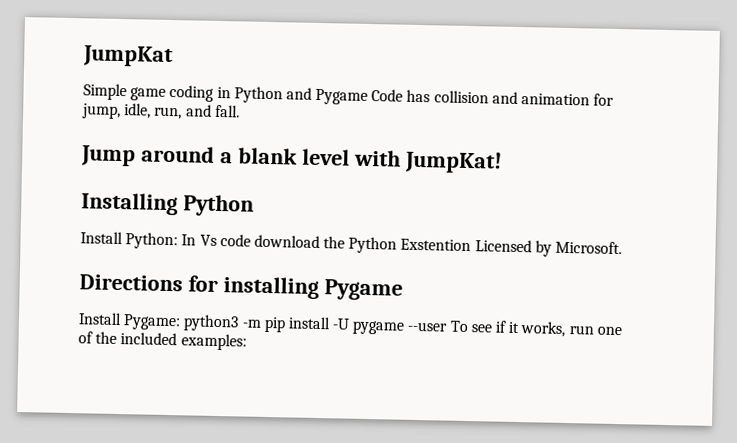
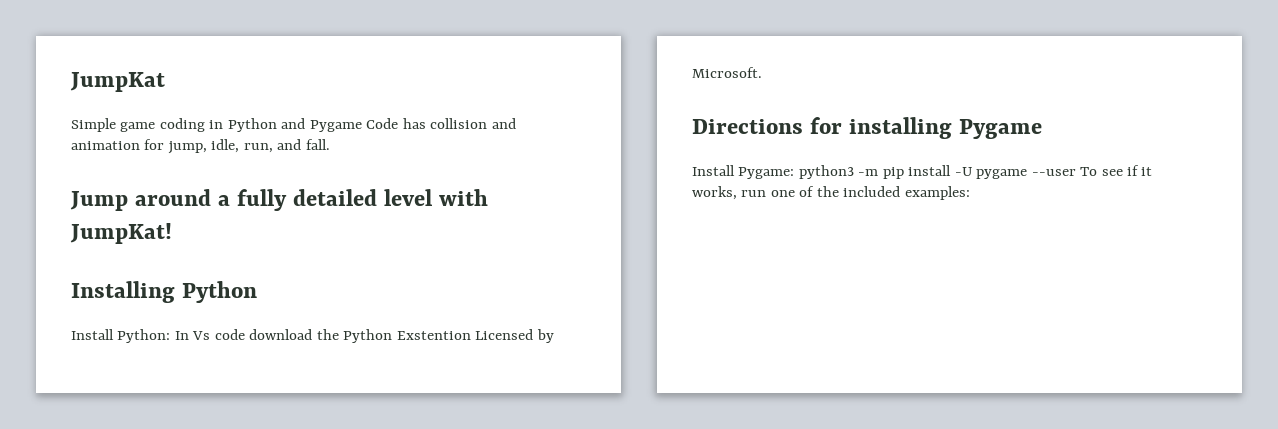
- Jump around a blank level with JumpKat!
+ Jump around a fully detailed level with JumpKat!

